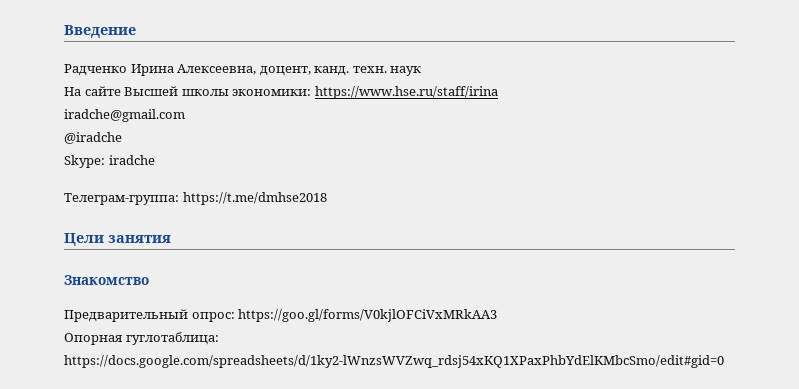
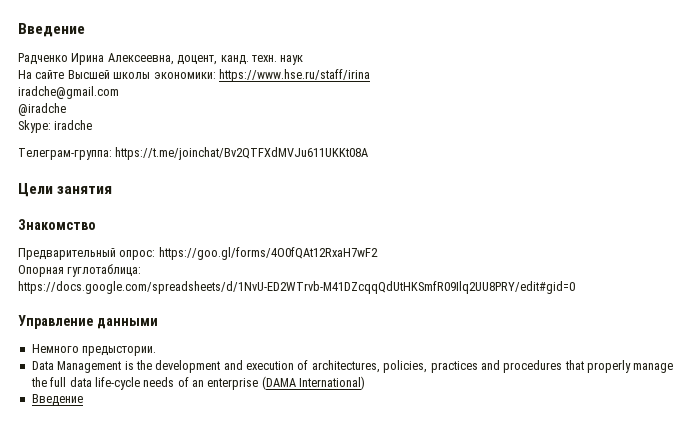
- Телеграм-группа: https://t.me/dmhse2018
+ Телеграм-группа: https://t.me/joinchat/Bv2QTFXdMVJu611UKKt08A
- Предварительный опрос: https://goo.gl/forms/V0kjlOFCiVxMRkAA3
+ Предварительный опрос: https://goo.gl/forms/4O0fQAt12RxaH7wF2
- Опорная гуглотаблица: https://docs.google.com/spreadsheets/d/1ky2-lWnzsWVZwq_rdsj54xKQ1XPaxPhbYdElKMbcSmo/edit#gid=0
+ Опорная гуглотаблица: https://docs.google.com/spreadsheets/d/1NvU-ED2WTrvb-M41DZcqqQdUtHKSmfR09Ilq2UU8PRY/edit#gid=0
+ Управление данными
+ Немного предыстории.
+ Data Management is the development and execution of architectures, policies, practices and procedures that properly manage the full data life-cycle needs of an enterprise (DAMA International)
+ Введение

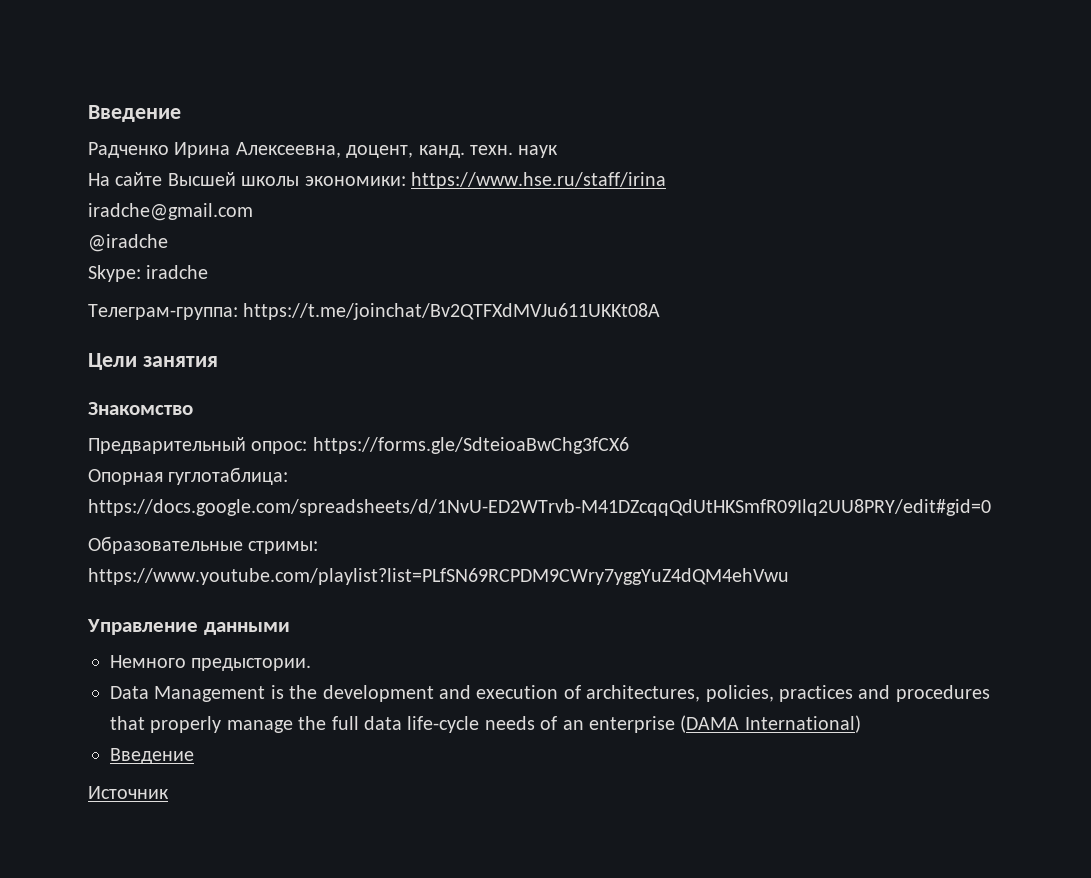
- Предварительный опрос: https://goo.gl/forms/4O0fQAt12RxaH7wF2
+ Предварительный опрос: https://forms.gle/SdteioaBwChg3fCX6
+ Образовательные стримы: https://www.youtube.com/playlist?list=PLfSN69RCPDM9CWry7yggYuZ4dQM4ehVwu
+ Источник

